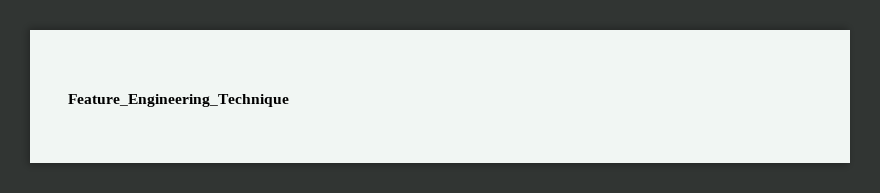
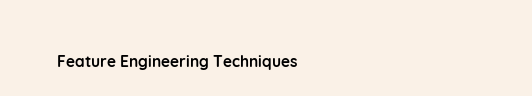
- Feature_Engineering_Technique
+ Feature Engineering Techniques

